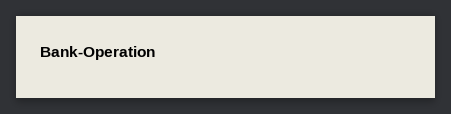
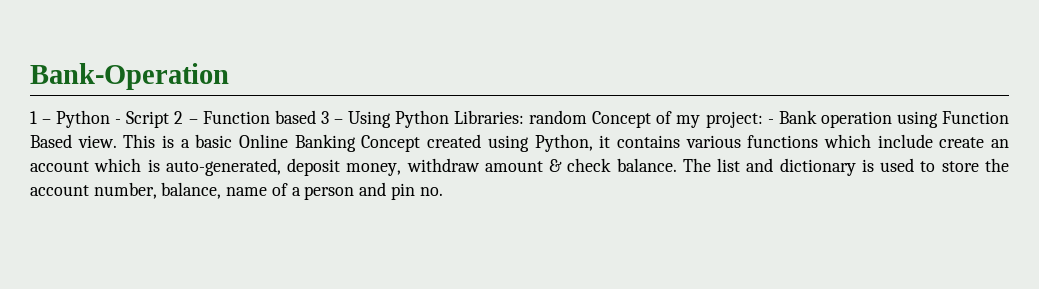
+ 1 – Python - Script 2 – Function based 3 – Using Python Libraries: random Concept of my project: - Bank operation using Function Based view. This is a basic Online Banking Concept created using Python, it contains various functions which include create an account which is auto-generated, deposit money, withdraw amount & check balance. The list and dictionary is used to store the account number, balance, name of a person and pin no.

